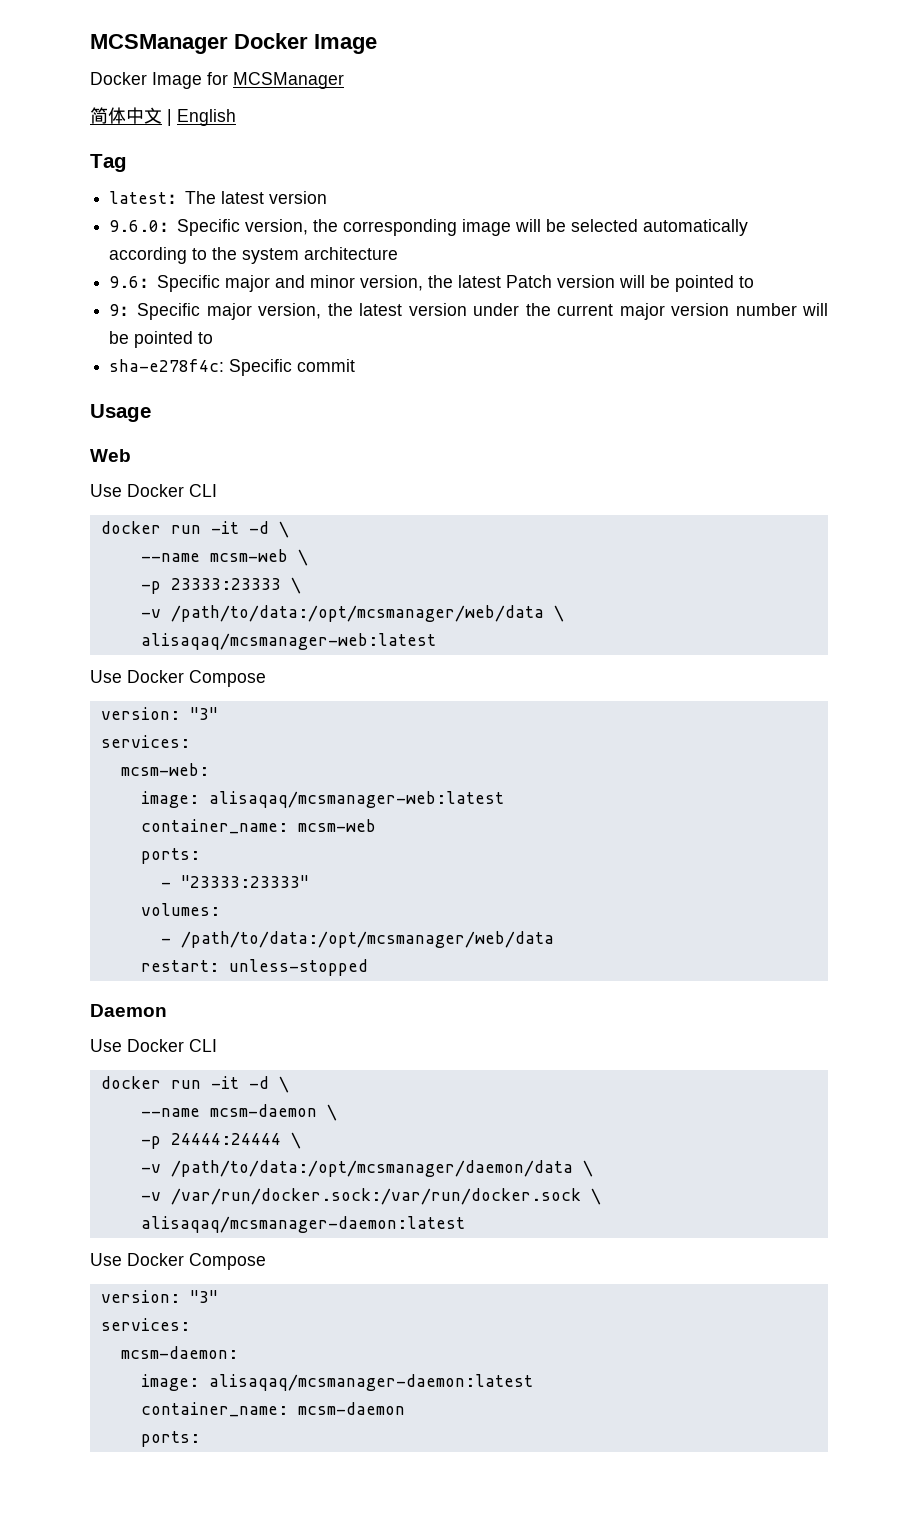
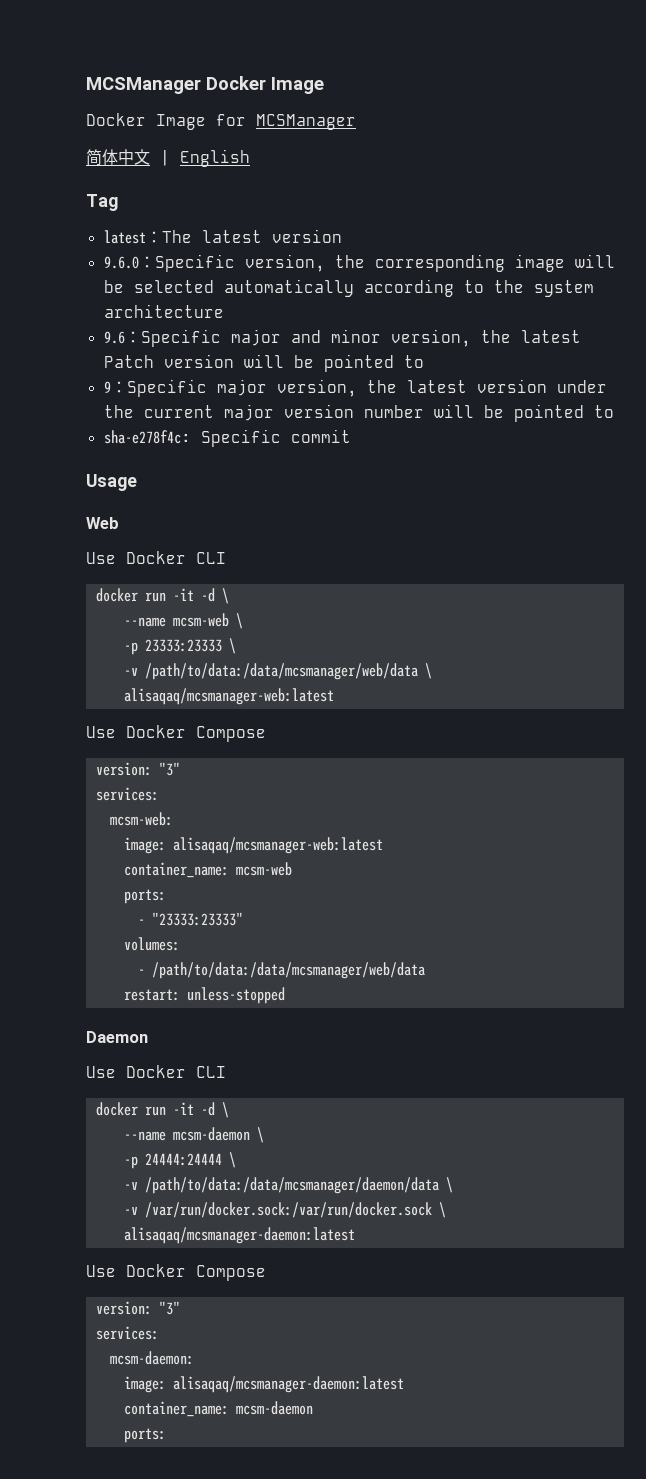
- -v /path/to/data:/opt/mcsmanager/web/data \
+ -v /path/to/data:/data/mcsmanager/web/data \
- - /path/to/data:/opt/mcsmanager/web/data
+ - /path/to/data:/data/mcsmanager/web/data
- -v /path/to/data:/opt/mcsmanager/daemon/data \
+ -v /path/to/data:/data/mcsmanager/daemon/data \

